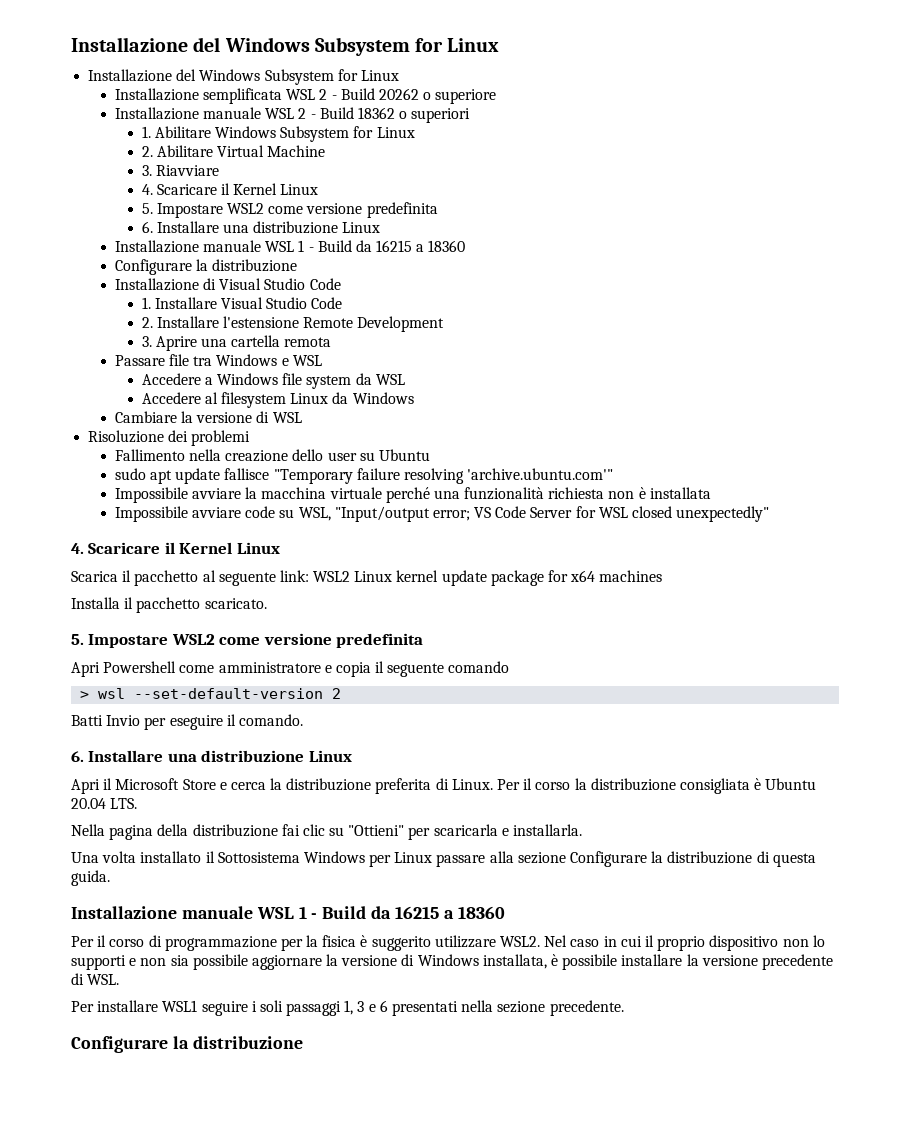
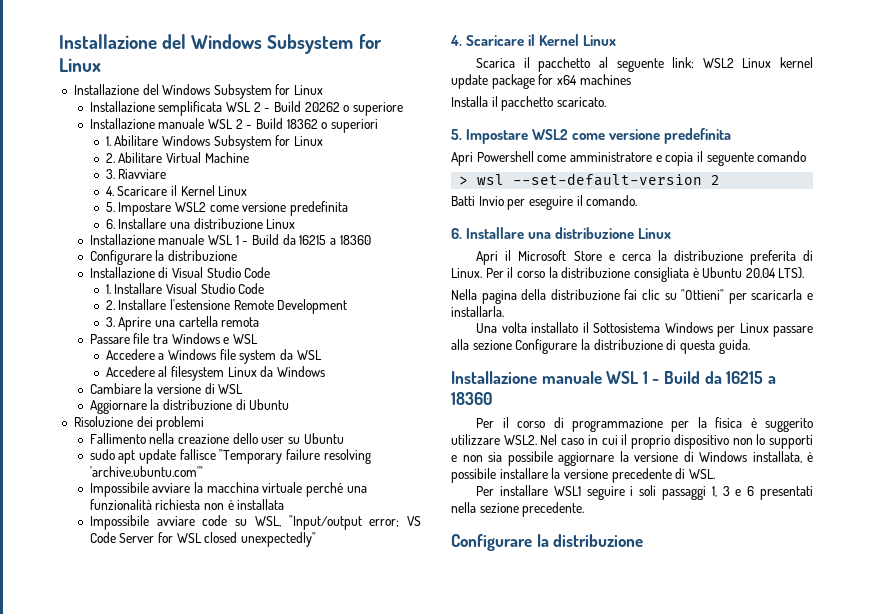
+ Aggiornare la distribuzione di Ubuntu
- Per il corso la distribuzione consigliata è Ubuntu 20.04 LTS.
+ Per il corso la distribuzione consigliata è Ubuntu 20.04 LTS).

